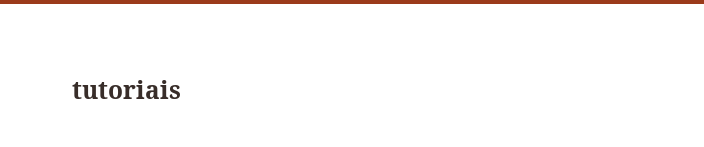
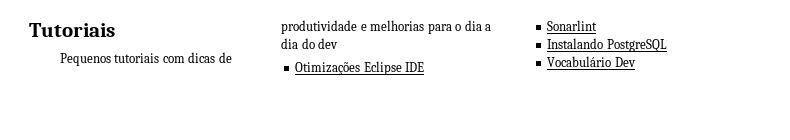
- tutoriais
+ Tutoriais
+ Pequenos tutoriais com dicas de produtividade e melhorias para o dia a dia do dev
+ Otimizações Eclipse IDE
+ Sonarlint
+ Instalando PostgreSQL
+ Vocabulário Dev

